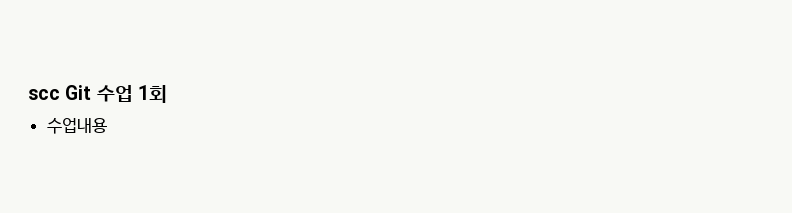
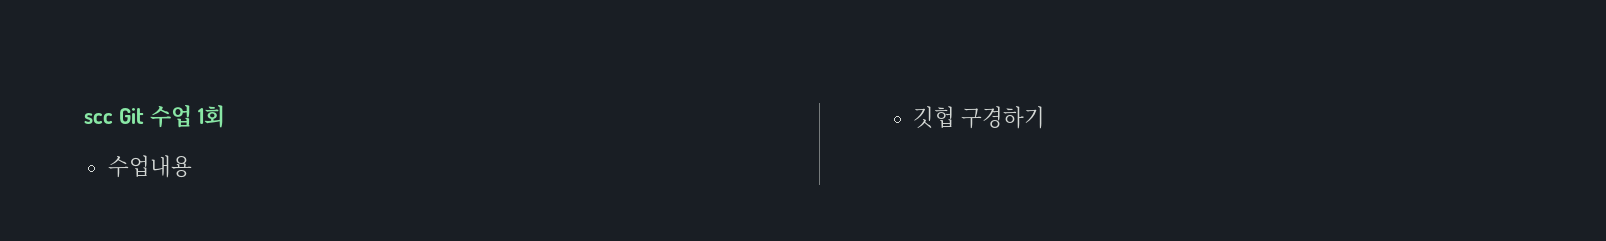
+ 깃헙 구경하기

